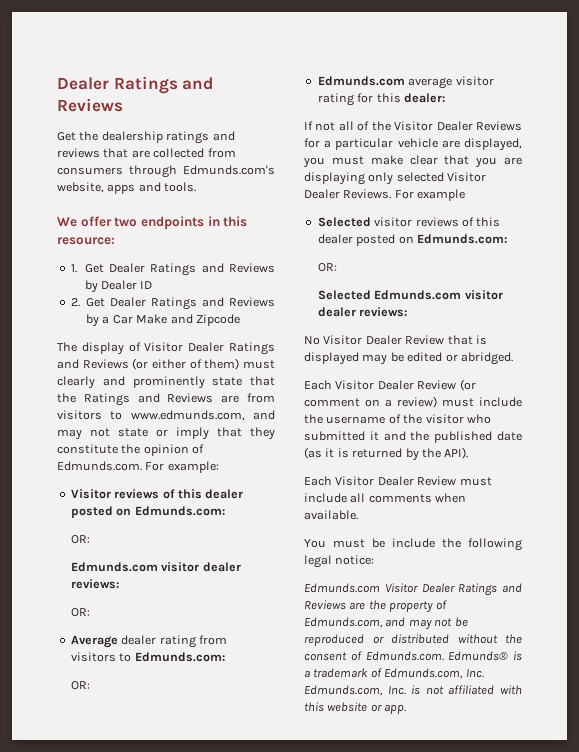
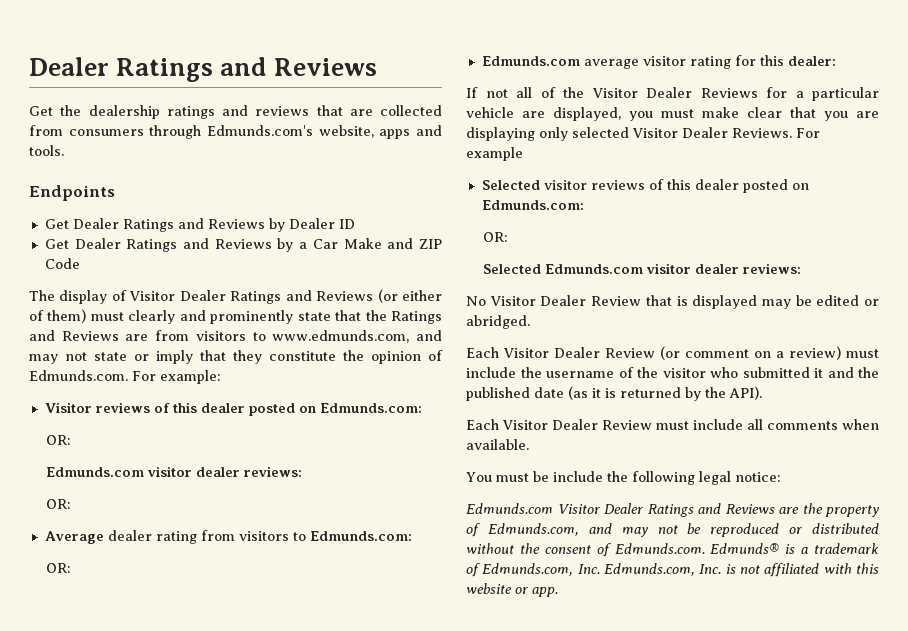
- We offer two endpoints in this resource:
- 1. Get Dealer Ratings and Reviews by Dealer ID
+ Endpoints
+ Get Dealer Ratings and Reviews by Dealer ID
- 2. Get Dealer Ratings and Reviews by a Car Make and Zipcode
+ Get Dealer Ratings and Reviews by a Car Make and ZIP Code

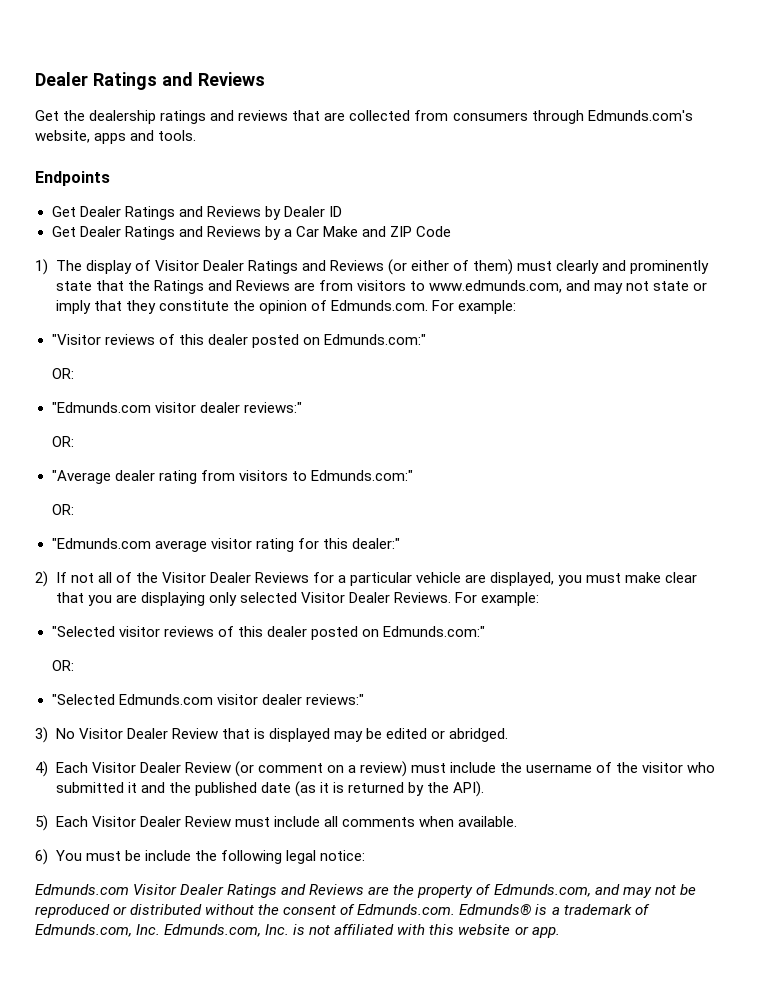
- The display of Visitor Dealer Ratings and Reviews (or either of them) must clearly and prominently state that the Ratings and Reviews are from visitors to www.edmunds.com, and may not state or imply that they constitute the opinion of Edmunds.com. For example:
+ 1) The display of Visitor Dealer Ratings and Reviews (or either of them) must clearly and prominently state that the Ratings and Reviews are from visitors to www.edmunds.com, and may not state or imply that they constitute the opinion of Edmunds.com. For example:
- Visitor reviews of this dealer posted on Edmunds.com:
+ "Visitor reviews of this dealer posted on Edmunds.com:"
  OR:
- Edmunds.com visitor dealer reviews:
+ "Edmunds.com visitor dealer reviews:"
  OR:
- Average dealer rating from visitors to Edmunds.com:
+ "Average dealer rating from visitors to Edmunds.com:"
  OR:
- Edmunds.com average visitor rating for this dealer:
- If not all of the Visitor Dealer Reviews for a particular vehicle are displayed, you must make clear that you are displaying only selected Visitor Dealer Reviews. For example
- Selected visitor reviews of this dealer posted on Edmunds.com:
+ "Edmunds.com average visitor rating for this dealer:"
+ 2) If not all of the Visitor Dealer Reviews for a particular vehicle are displayed, you must make clear that you are displaying only selected Visitor Dealer Reviews. For example:
+ "Selected visitor reviews of this dealer posted on Edmunds.com:"
  OR:
- Selected Edmunds.com visitor dealer reviews:
- No Visitor Dealer Review that is displayed may be edited or abridged.
+ "Selected Edmunds.com visitor dealer reviews:"
+ 3) No Visitor Dealer Review that is displayed may be edited or abridged.
- Each Visitor Dealer Review (or comment on a review) must include the username of the visitor who submitted it and the published date (as it is returned by the API).
+ 4) Each Visitor Dealer Review (or comment on a review) must include the username of the visitor who submitted it and the published date (as it is returned by the API).
- Each Visitor Dealer Review must include all comments when available.
+ 5) Each Visitor Dealer Review must include all comments when available.
- You must be include the following legal notice:
+ 6) You must be include the following legal notice:

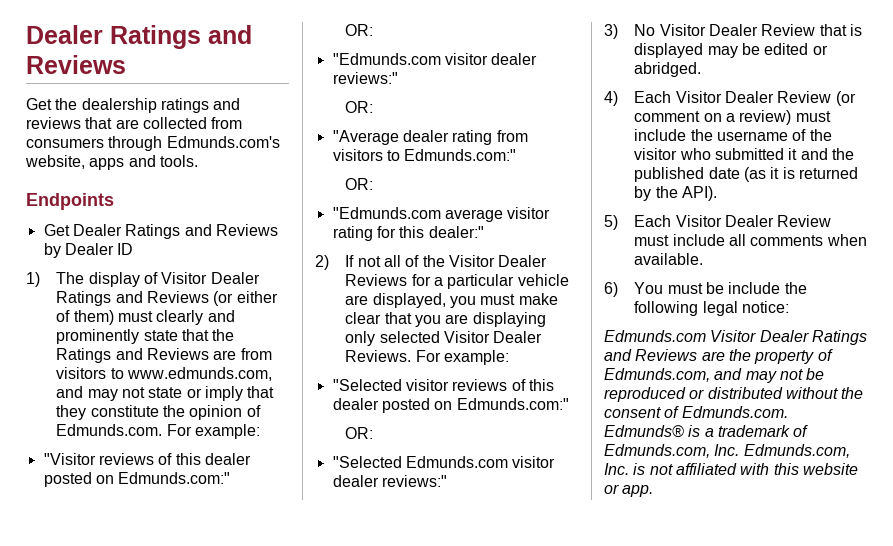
- Get Dealer Ratings and Reviews by a Car Make and ZIP Code

